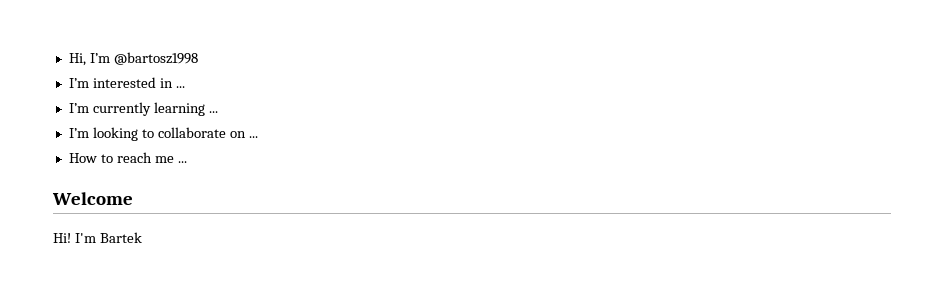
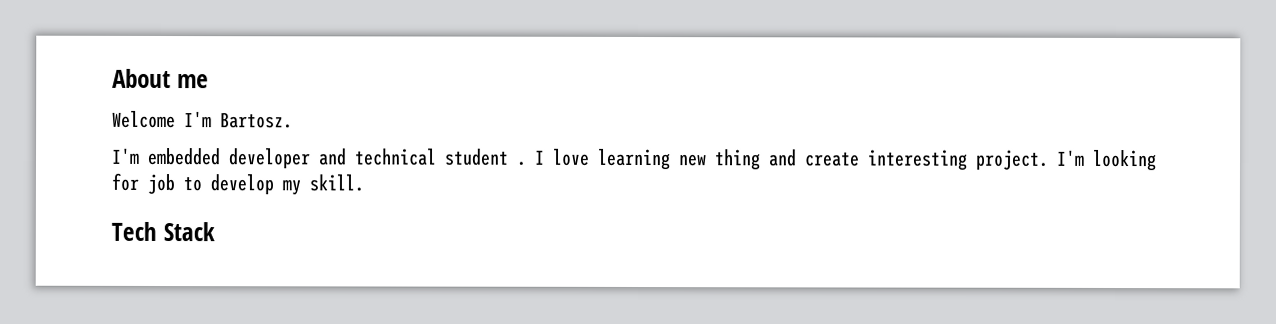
- Hi, I’m @bartosz1998
- I’m interested in ...
- I’m currently learning ...
- I’m looking to collaborate on ...
- How to reach me ...
- Welcome
- Hi! I'm Bartek
+ About me
+ Welcome I'm Bartosz.
+ I'm embedded developer and technical student . I love learning new thing and create interesting project. I'm looking for job to develop my skill.
+ Tech Stack

